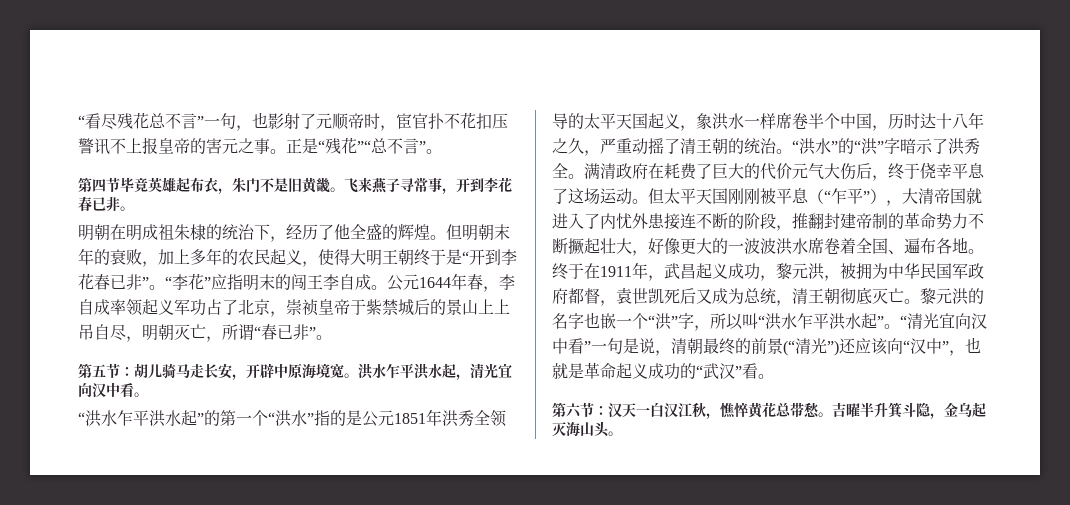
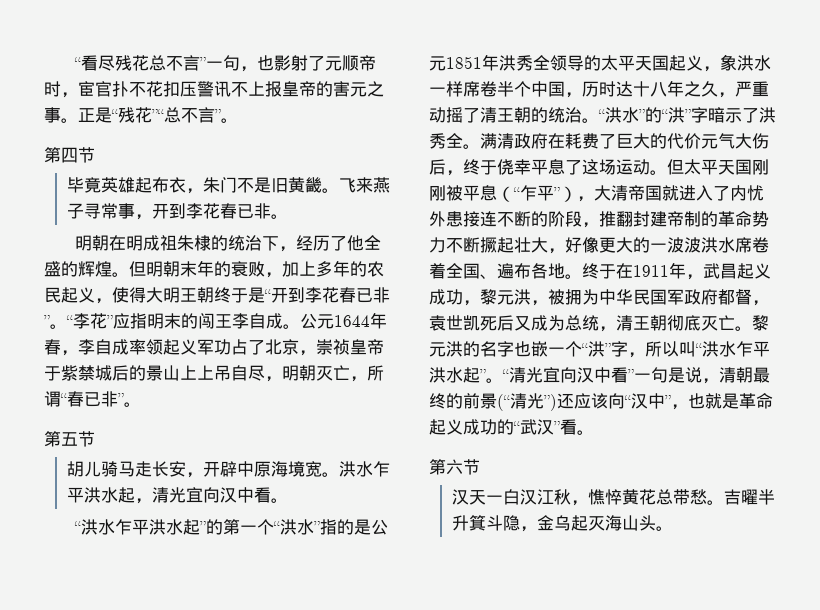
- 第四节毕竟英雄起布衣，朱门不是旧黄畿。
+ 第四节
+ 毕竟英雄起布衣，朱门不是旧黄畿。
- 第五节：胡儿骑马走长安，开辟中原海境宽。
+ 第五节
+ 胡儿骑马走长安，开辟中原海境宽。
- 第六节：汉天一白汉江秋，憔悴黄花总带愁。
+ 第六节
+ 汉天一白汉江秋，憔悴黄花总带愁。

